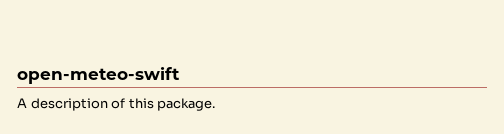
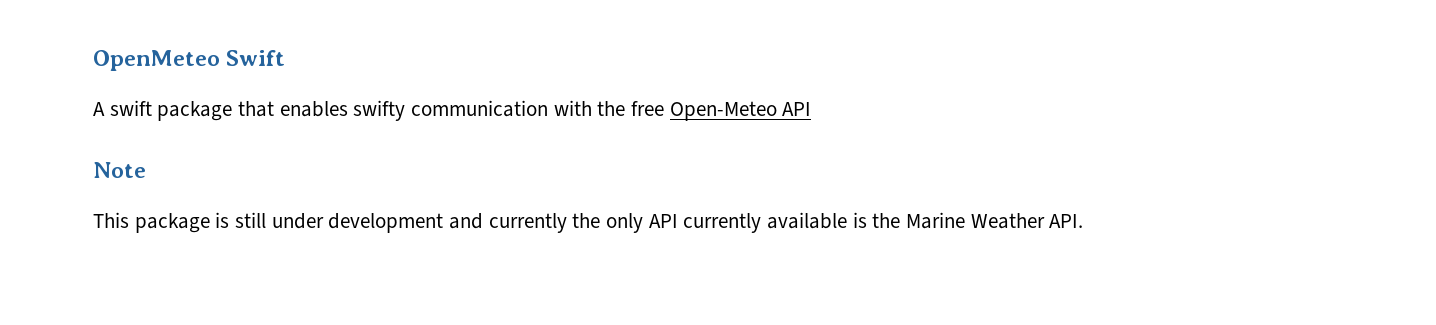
- open-meteo-swift
+ OpenMeteo Swift
- A description of this package.
+ A swift package that enables swifty communication with the free Open-Meteo API
+ Note
+ This package is still under development and currently the only API currently available is the Marine Weather API.

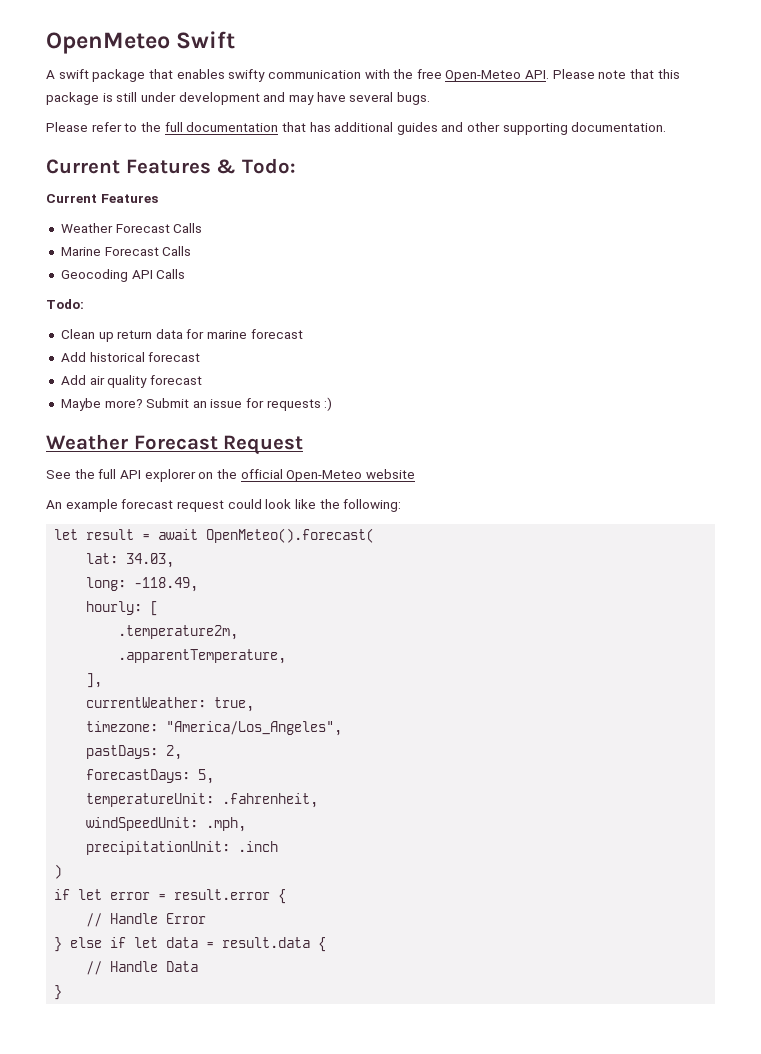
- A swift package that enables swifty communication with the free Open-Meteo API
- Note
- This package is still under development and currently the only API currently available is the Marine Weather API.
+ A swift package that enables swifty communication with the free Open-Meteo API. Please note that this package is still under development and may have several bugs.
+ Please refer to the full documentation that has additional guides and other supporting documentation.
+ Current Features & Todo:
+ Current Features
+ Weather Forecast Calls
+ Marine Forecast Calls
+ Geocoding API Calls
+ Todo:
+ Clean up return data for marine forecast
+ Add historical forecast
+ Add air quality forecast
+ Maybe more? Submit an issue for requests :)
+ Weather Forecast Request
+ See the full API explorer on the official Open-Meteo website
+ An example forecast request could look like the following:
+ let result = await OpenMeteo().forecast(
+ lat: 34.03,
+ long: -118.49,
+ hourly: [
+ .temperature2m,
+ .apparentTemperature,
+ ],
+ currentWeather: true,
+ timezone: "America/Los_Angeles",
+ pastDays: 2,
+ forecastDays: 5,
+ temperatureUnit: .fahrenheit,
+ windSpeedUnit: .mph,
+ precipitationUnit: .inch
+ )
+ if let error = result.error {
+ // Handle Error
+ } else if let data = result.data {
+ // Handle Data
+ }

